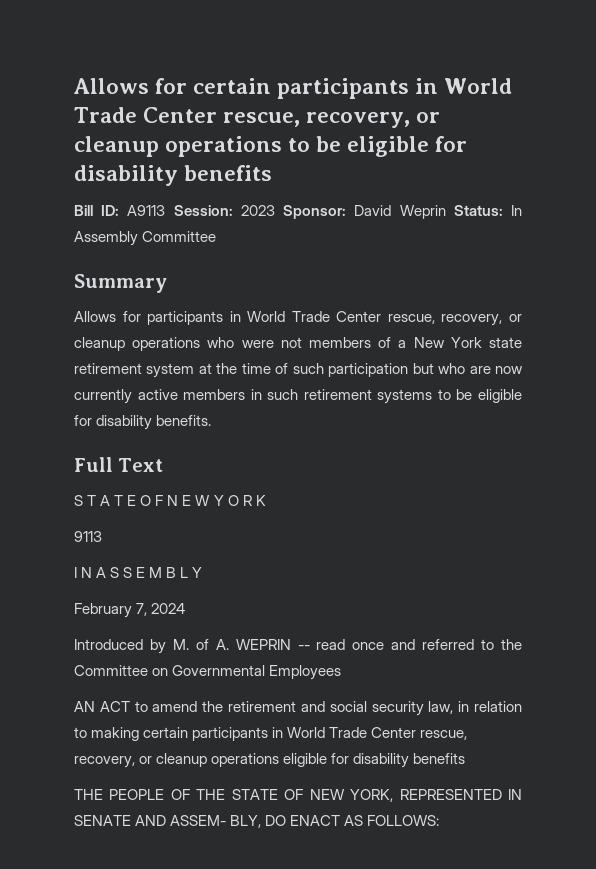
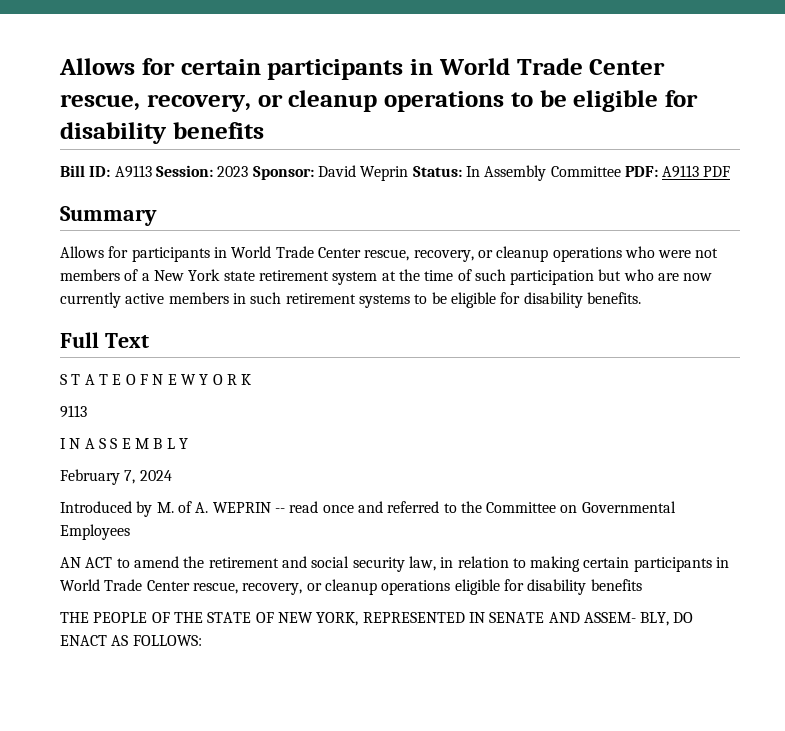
- Bill ID: A9113 Session: 2023 Sponsor: David Weprin Status: In Assembly Committee
+ Bill ID: A9113 Session: 2023 Sponsor: David Weprin Status: In Assembly Committee PDF: A9113 PDF

